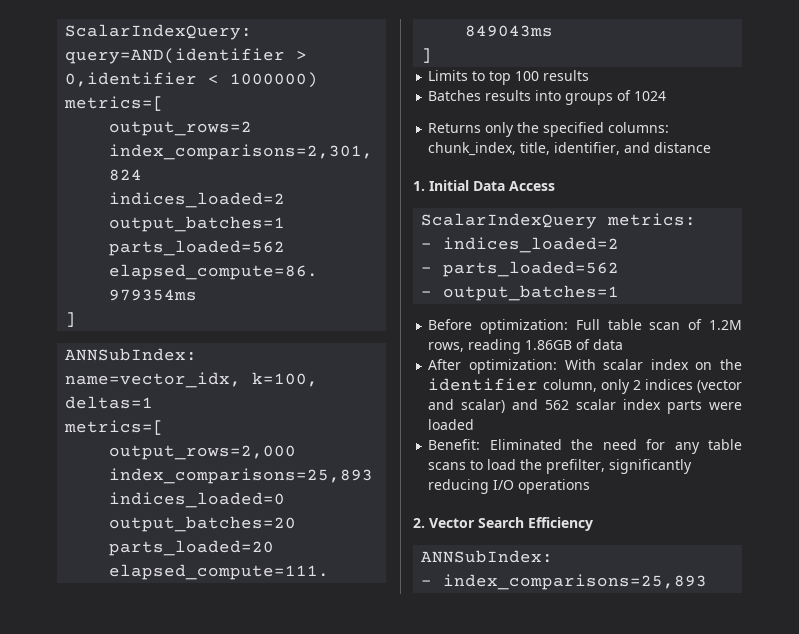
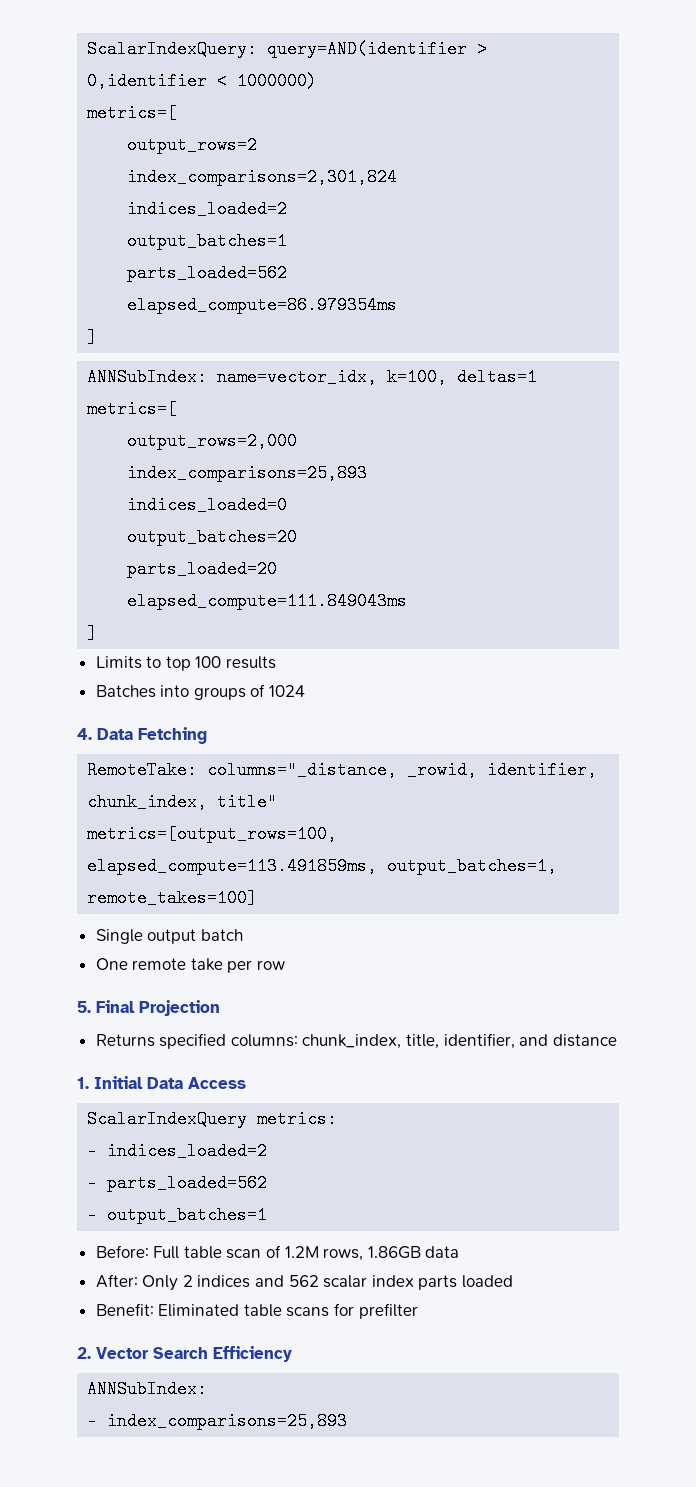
- Batches results into groups of 1024
+ Batches into groups of 1024
+ 4. Data Fetching
+ RemoteTake: columns="_distance, _rowid, identifier, chunk_index, title"
+ metrics=[output_rows=100, elapsed_compute=113.491859ms, output_batches=1, remote_takes=100]
+ Single output batch
+ One remote take per row
+ 5. Final Projection
- Returns only the specified columns: chunk_index, title, identifier, and distance
+ Returns specified columns: chunk_index, title, identifier, and distance
- Before optimization: Full table scan of 1.2M rows, reading 1.86GB of data
- After optimization: With scalar index on the identifier column, only 2 indices (vector and scalar) and 562 scalar index parts were loaded
+ Before: Full table scan of 1.2M rows, 1.86GB data
+ After: Only 2 indices and 562 scalar index parts loaded
- Benefit: Eliminated the need for any table scans to load the prefilter, significantly reducing I/O operations
+ Benefit: Eliminated table scans for prefilter

